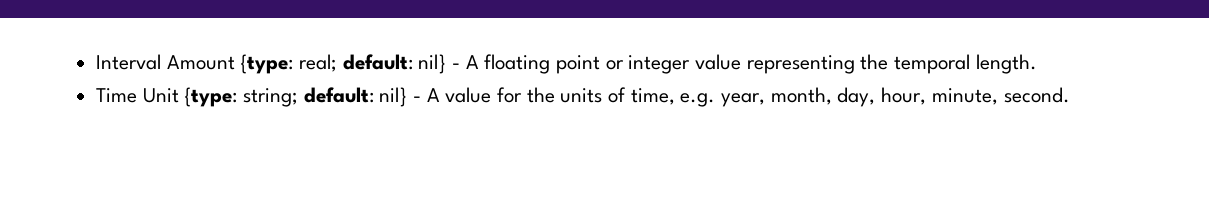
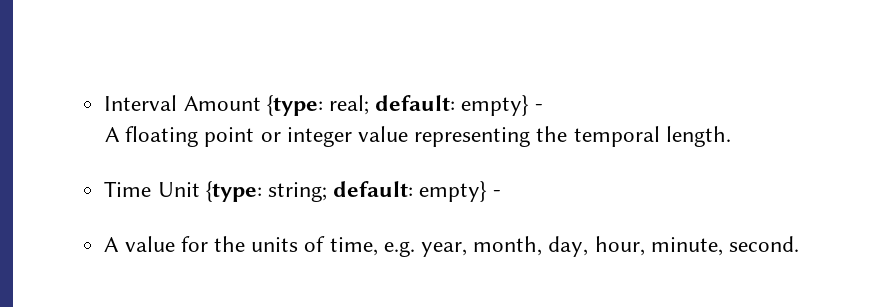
- Interval Amount {type: real; default: nil} - A floating point or integer value representing the temporal length.
+ Interval Amount {type: real; default: empty} -
+ A floating point or integer value representing the temporal length.
- Time Unit {type: string; default: nil} - A value for the units of time, e.g. year, month, day, hour, minute, second.
+ Time Unit {type: string; default: empty} -
+ A value for the units of time, e.g. year, month, day, hour, minute, second.

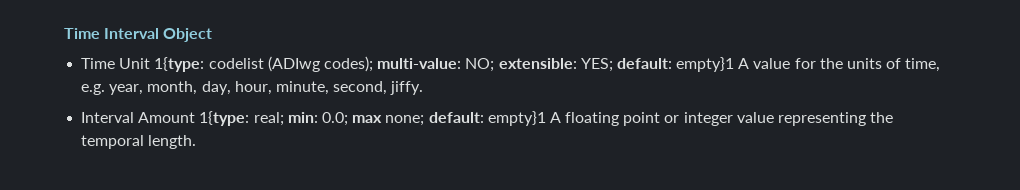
- Interval Amount {type: real; default: empty} -
- A floating point or integer value representing the temporal length.
- Time Unit {type: string; default: empty} -
- A value for the units of time, e.g. year, month, day, hour, minute, second.
+ Time Interval Object
+ Time Unit 1{type: codelist (ADIwg codes); multi-value: NO; extensible: YES; default: empty}1 A value for the units of time, e.g. year, month, day, hour, minute, second, jiffy.
+ Interval Amount 1{type: real; min: 0.0; max none; default: empty}1 A floating point or integer value representing the temporal length.

